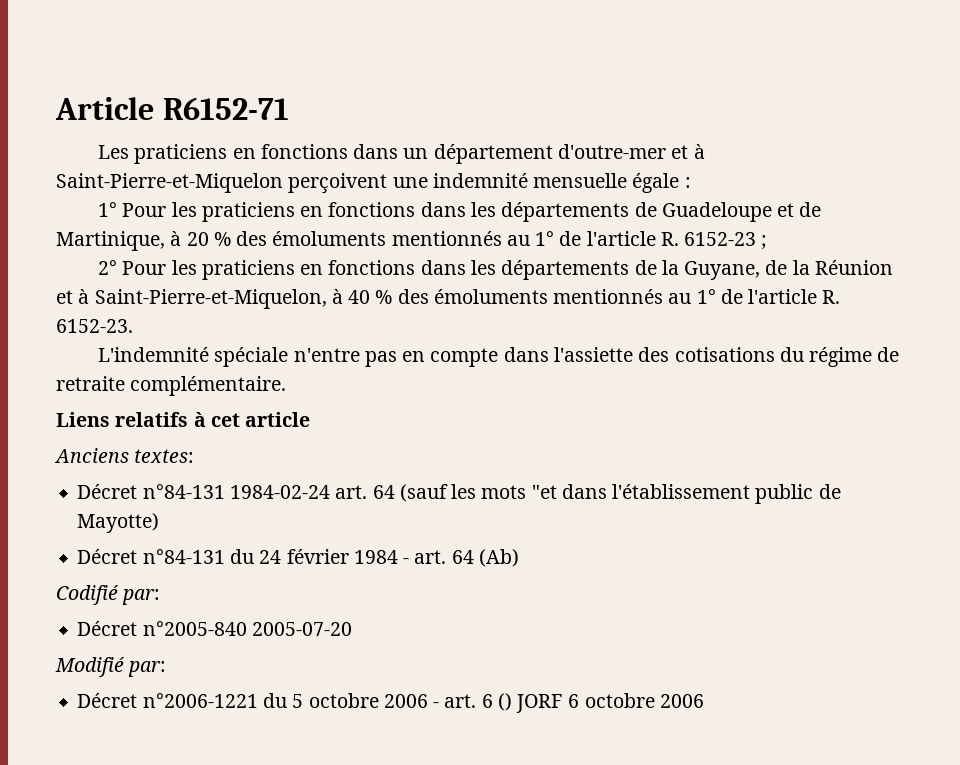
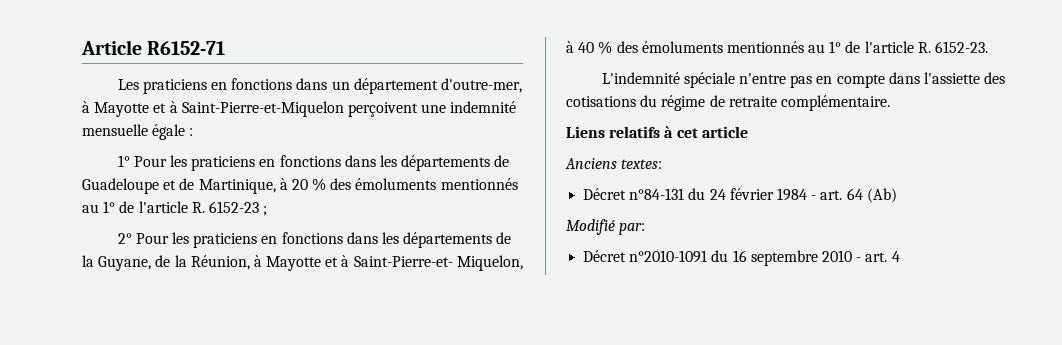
- Les praticiens en fonctions dans un département d'outre-mer et à Saint-Pierre-et-Miquelon perçoivent une indemnité mensuelle égale :
+ Les praticiens en fonctions dans un département d'outre-mer, à Mayotte et à Saint-Pierre-et-Miquelon perçoivent une indemnité mensuelle égale :
- 2° Pour les praticiens en fonctions dans les départements de la Guyane, de la Réunion et à Saint-Pierre-et-Miquelon, à 40 % des émoluments mentionnés au 1° de l'article R. 6152-23.
+ 2° Pour les praticiens en fonctions dans les départements de la Guyane, de la Réunion, à Mayotte et à Saint-Pierre-et- Miquelon, à 40 % des émoluments mentionnés au 1° de l'article R. 6152-23.
- Décret n°84-131 1984-02-24 art. 64 (sauf les mots "et dans l'établissement public de Mayotte)
- Codifié par:
- Décret n°2005-840 2005-07-20
  Modifié par:
- Décret n°2006-1221 du 5 octobre 2006 - art. 6 () JORF 6 octobre 2006
+ Décret n°2010-1091 du 16 septembre 2010 - art. 4

